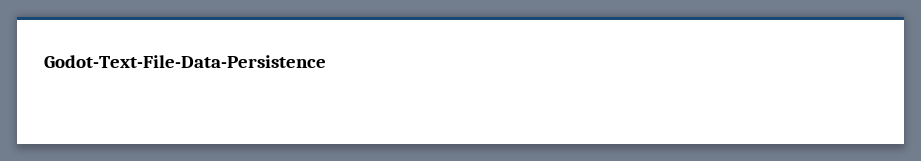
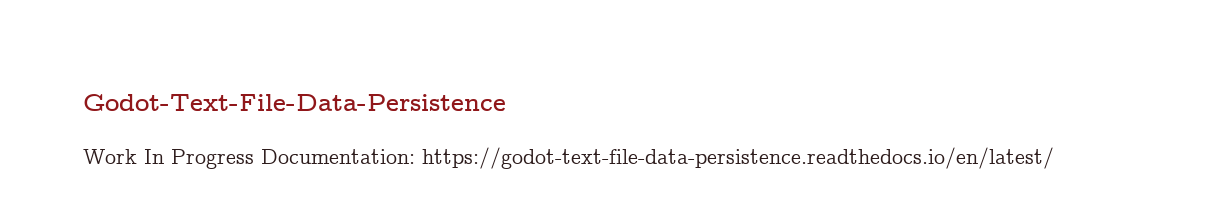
+ Work In Progress Documentation: https://godot-text-file-data-persistence.readthedocs.io/en/latest/

